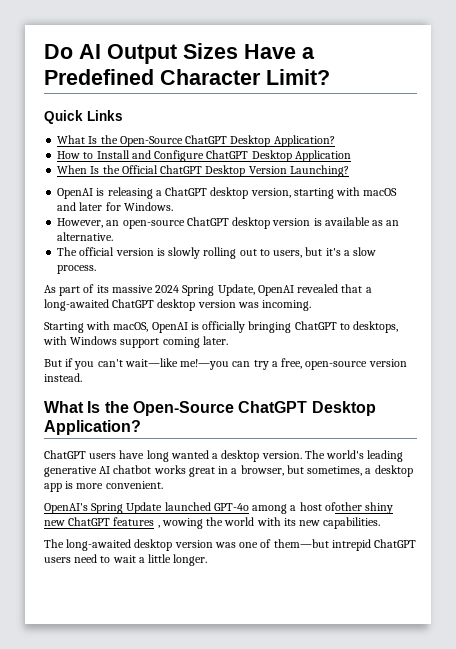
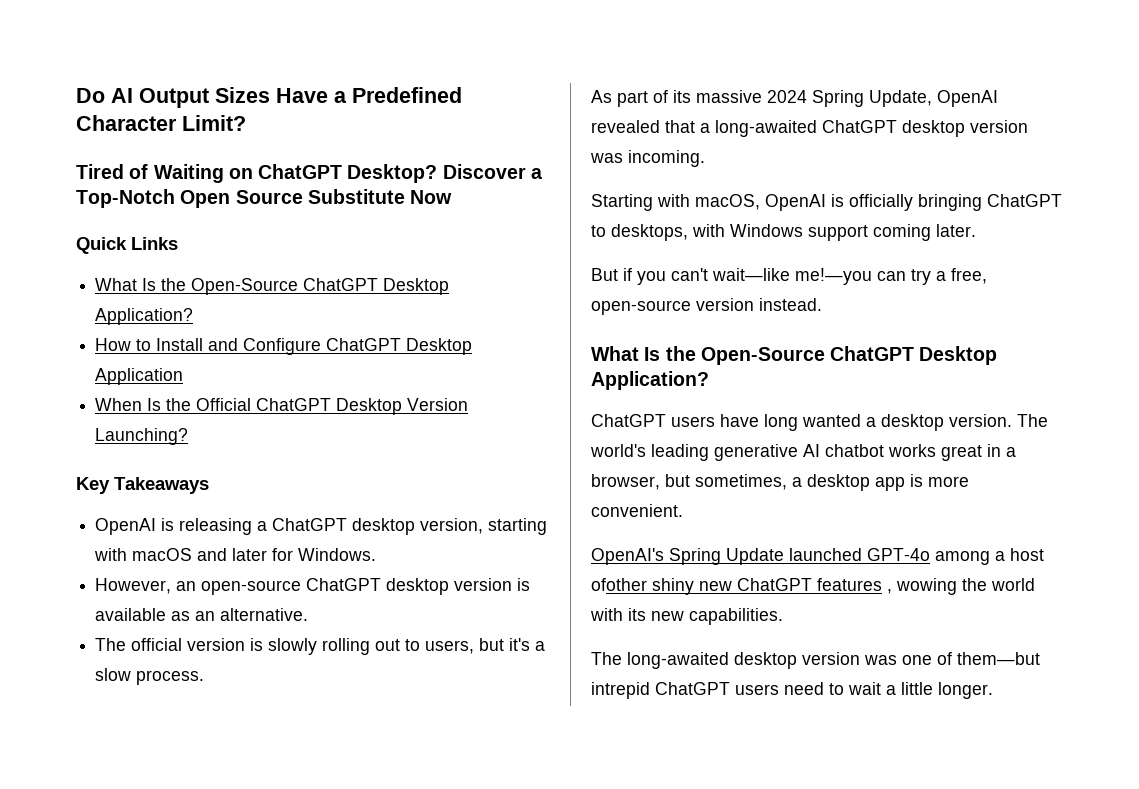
+ Tired of Waiting on ChatGPT Desktop? Discover a Top-Notch Open Source Substitute Now
+ Key Takeaways

